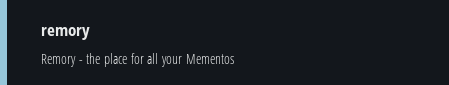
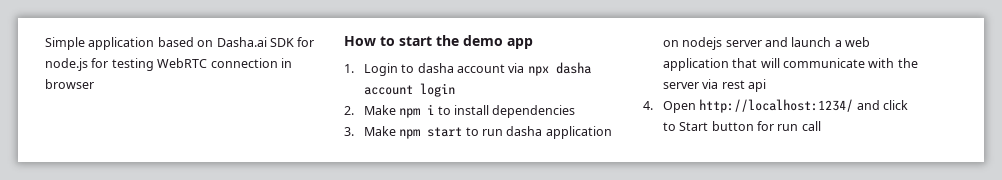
- remory
- Remory - the place for all your Mementos
+ Simple application based on Dasha.ai SDK for node.js for testing WebRTC connection in browser
+ How to start the demo app
+ 1. Login to dasha account via npx dasha account login
+ 2. Make npm i to install dependencies
+ 3. Make npm start to run dasha application on nodejs server and launch a web application that will communicate with the server via rest api
+ 4. Open http://localhost:1234/ and click to Start button for run call

